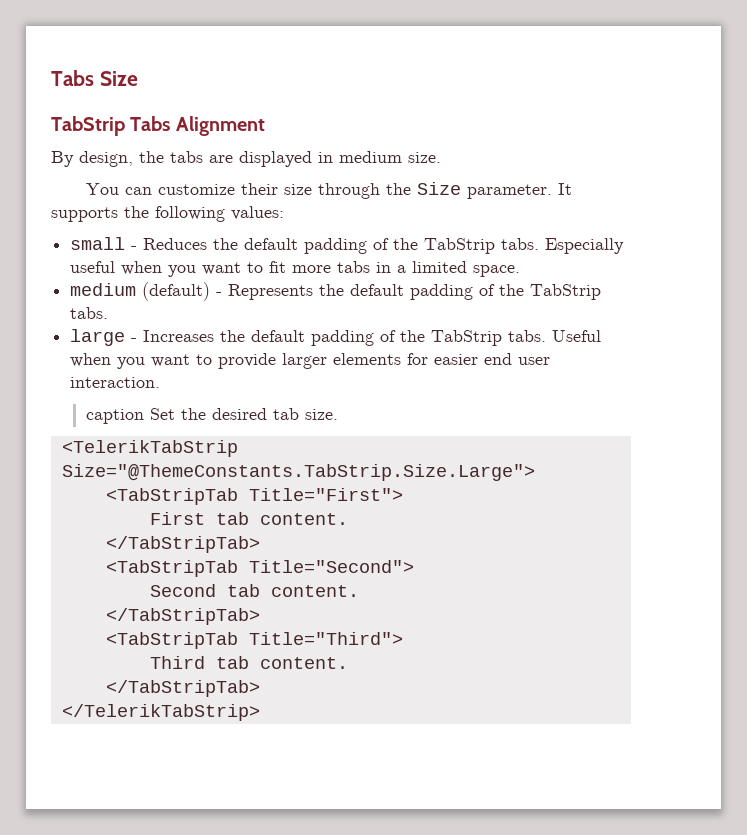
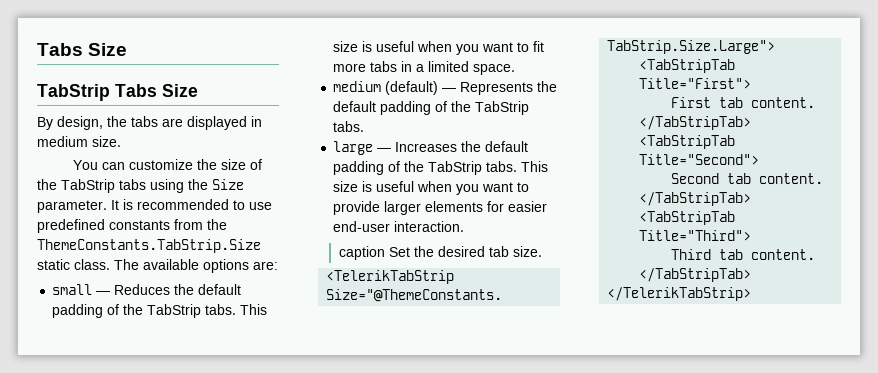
- TabStrip Tabs Alignment
+ TabStrip Tabs Size
- You can customize their size through the Size parameter. It supports the following values:
+ You can customize the size of the TabStrip tabs using the Size parameter. It is recommended to use predefined constants from the ThemeConstants.TabStrip.Size static class. The available options are:
- small - Reduces the default padding of the TabStrip tabs.
+ small — Reduces the default padding of the TabStrip tabs.
- Especially useful when you want to fit more tabs in a limited space.
+ This size is useful when you want to fit more tabs in a limited space.
- medium (default) - Represents the default padding of the TabStrip tabs.
+ medium (default) — Represents the default padding of the TabStrip tabs.
- large - Increases the default padding of the TabStrip tabs.
+ large — Increases the default padding of the TabStrip tabs.
- Useful when you want to provide larger elements for easier end user interaction.
+ This size is useful when you want to provide larger elements for easier end-user interaction.

